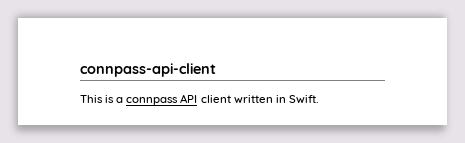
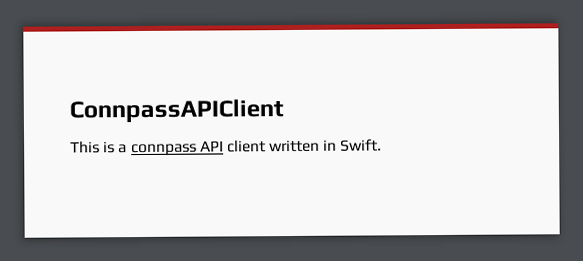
- connpass-api-client
+ ConnpassAPIClient

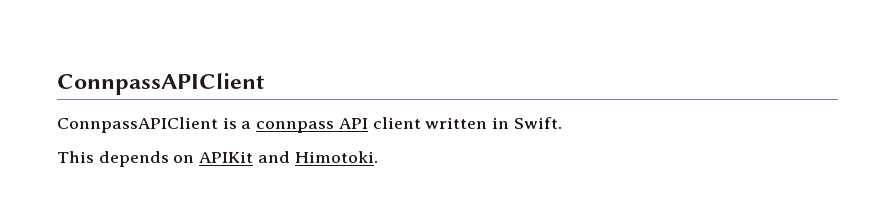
- This is a connpass API client written in Swift.
+ ConnpassAPIClient is a connpass API client written in Swift.
+ This depends on APIKit and Himotoki.

